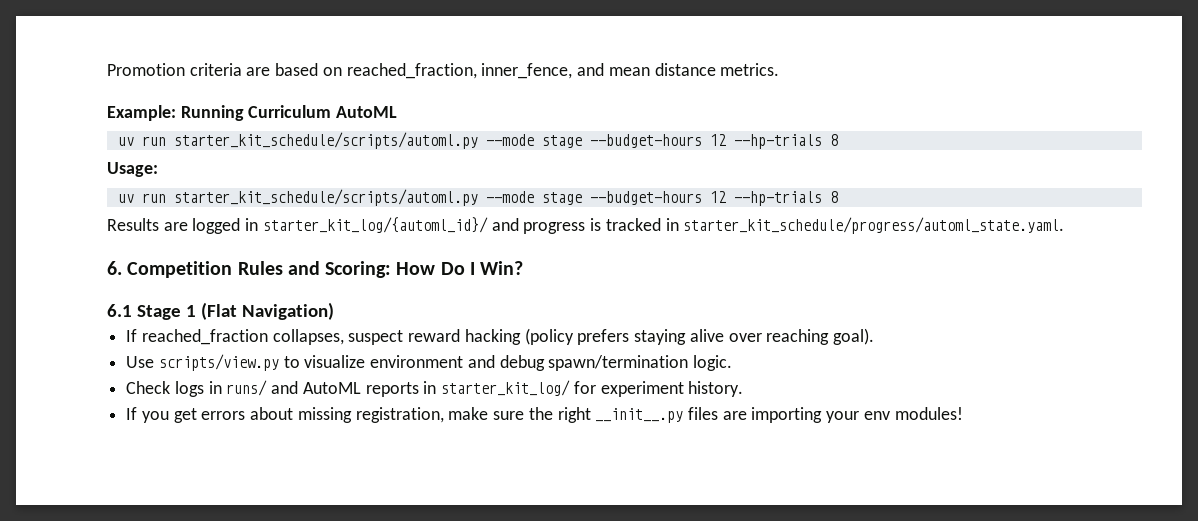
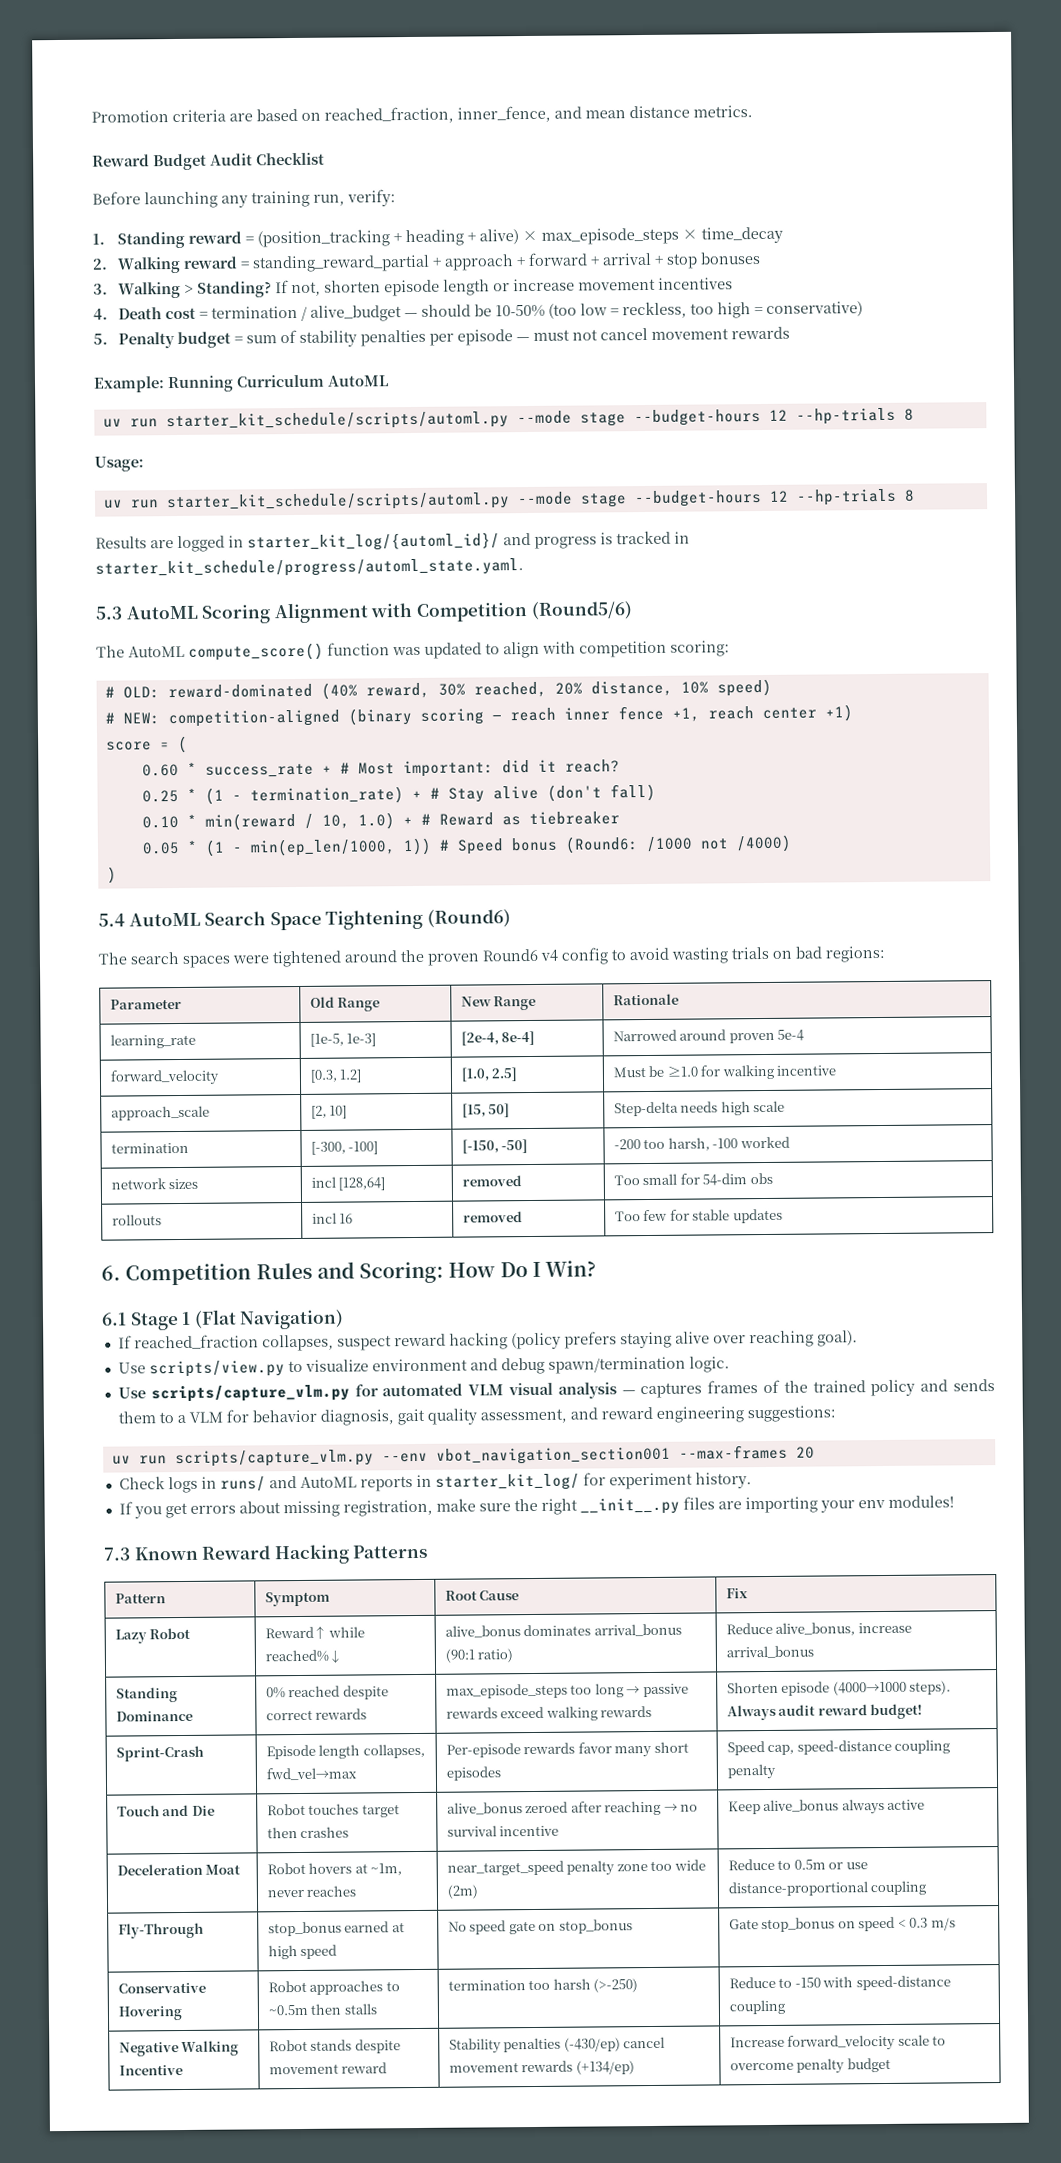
+ Reward Budget Audit Checklist
+ Before launching any training run, verify:
+ 1. Standing reward = (position_tracking + heading + alive) × max_episode_steps × time_decay
+ 2. Walking reward = standing_reward_partial + approach + forward + arrival + stop bonuses
+ 3. Walking > Standing? If not, shorten episode length or increase movement incentives
+ 4. Death cost = termination / alive_budget — should be 10-50% (too low = reckless, too high = conservative)
+ 5. Penalty budget = sum of stability penalties per episode — must not cancel movement rewards
+ 5.3 AutoML Scoring Alignment with Competition (Round5/6)
+ The AutoML compute_score() function was updated to align with competition scoring:
+ # OLD: reward-dominated (40% reward, 30% reached, 20% distance, 10% speed)
+ # NEW: competition-aligned (binary scoring — reach inner fence +1, reach center +1)
+ score = (
+ 0.60 * success_rate + # Most important: did it reach?
+ 0.25 * (1 - termination_rate) + # Stay alive (don't fall)
+ 0.10 * min(reward / 10, 1.0) + # Reward as tiebreaker
+ 0.05 * (1 - min(ep_len/1000, 1)) # Speed bonus (Round6: /1000 not /4000)
+ )
+ 5.4 AutoML Search Space Tightening (Round6)
+ The search spaces were tightened around the proven Round6 v4 config to avoid wasting trials on bad regions:
+ Parameter | Old Range | New Range | Rationale
+ learning_rate | [1e-5, 1e-3] | [2e-4, 8e-4] | Narrowed around proven 5e-4
+ forward_velocity | [0.3, 1.2] | [1.0, 2.5] | Must be ≥1.0 for walking incentive
+ approach_scale | [2, 10] | [15, 50] | Step-delta needs high scale
+ termination | [-300, -100] | [-150, -50] | -200 too harsh, -100 worked
+ network sizes | incl [128,64] | removed | Too small for 54-dim obs
+ rollouts | incl 16 | removed | Too few for stable updates
+ Use scripts/capture_vlm.py for automated VLM visual analysis — captures frames of the trained policy and sends them to a VLM for behavior diagnosis, gait quality assessment, and reward engineering suggestions:
+ uv run scripts/capture_vlm.py --env vbot_navigation_section001 --max-frames 20
+ 7.3 Known Reward Hacking Patterns
+ Pattern | Symptom | Root Cause | Fix
+ Lazy Robot | Reward↑ while reached%↓ | alive_bonus dominates arrival_bonus (90:1 ratio) | Reduce alive_bonus, increase arrival_bonus
+ Standing Dominance | 0% reached despite correct rewards | max_episode_steps too long → passive rewards exceed walking rewards | Shorten episode (4000→1000 steps). Always audit reward budget!
+ Sprint-Crash | Episode length collapses, fwd_vel→max | Per-episode rewards favor many short episodes | Speed cap, speed-distance coupling penalty
+ Touch and Die | Robot touches target then crashes | alive_bonus zeroed after reaching → no survival incentive | Keep alive_bonus always active
+ Deceleration Moat | Robot hovers at ~1m, never reaches | near_target_speed penalty zone too wide (2m) | Reduce to 0.5m or use distance-proportional coupling
+ Fly-Through | stop_bonus earned at high speed | No speed gate on stop_bonus | Gate stop_bonus on speed < 0.3 m/s
+ Conservative Hovering | Robot approaches to ~0.5m then stalls | termination too harsh (>-250) | Reduce to -150 with speed-distance coupling
+ Negative Walking Incentive | Robot stands despite movement reward | Stability penalties (-430/ep) cancel movement rewards (+134/ep) | Increase forward_velocity scale to overcome penalty budget

